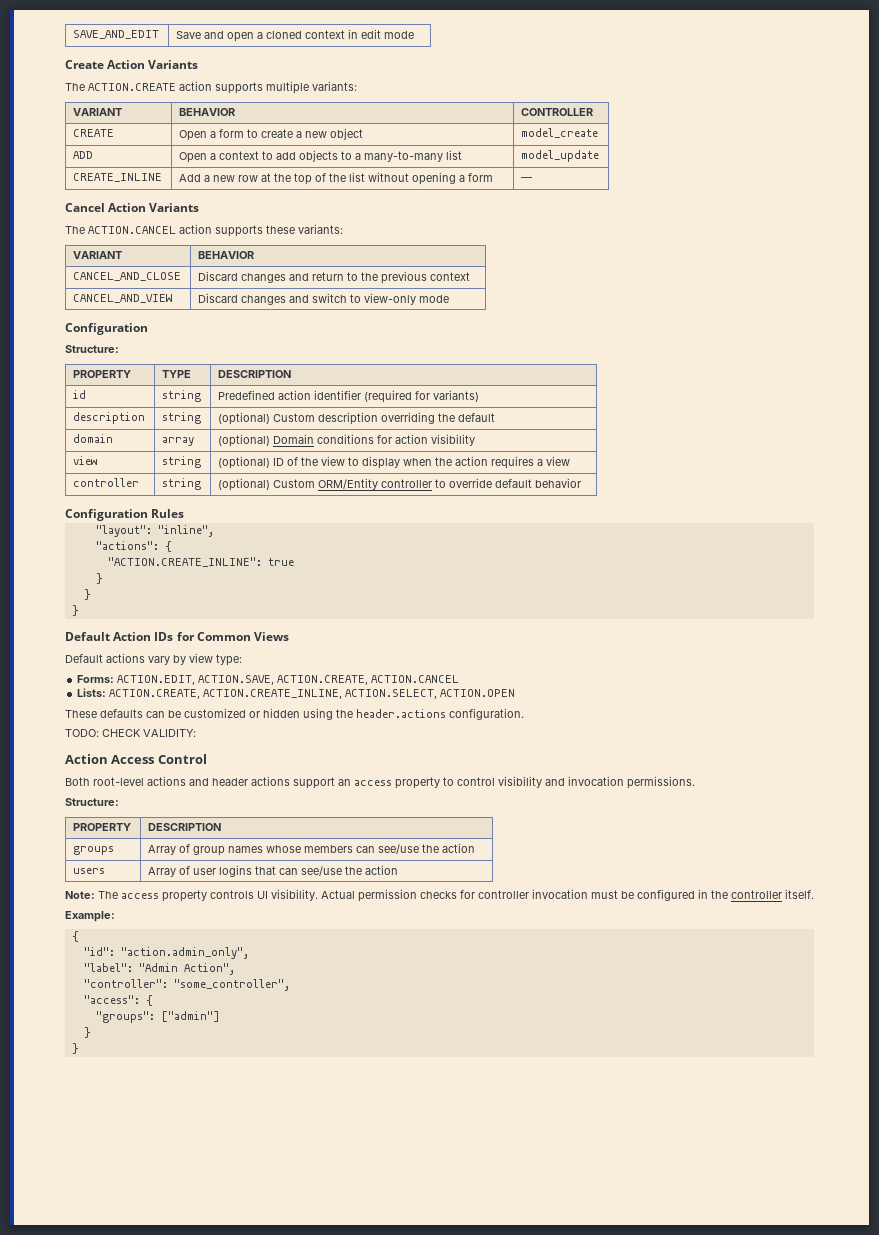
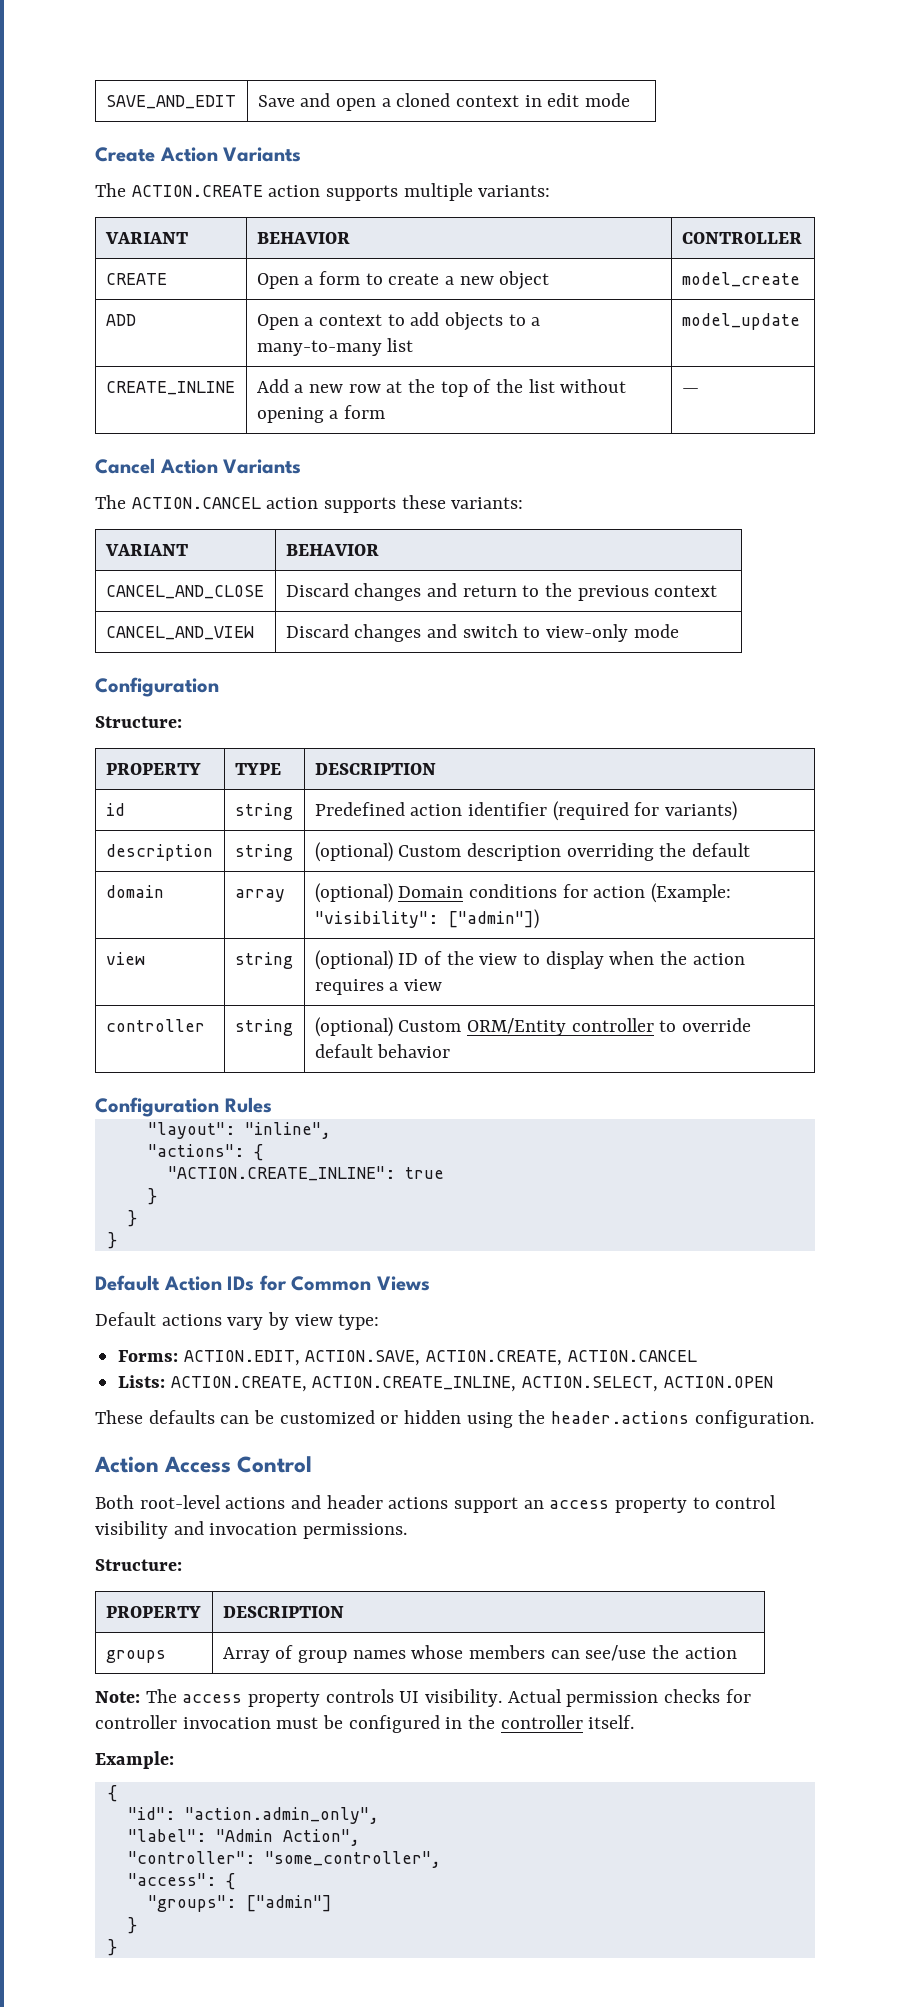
- domain | array | (optional) Domain conditions for action visibility
+ domain | array | (optional) Domain conditions for action (Example: "visibility": ["admin"])
- TODO: CHECK VALIDITY:
- users | Array of user logins that can see/use the action

